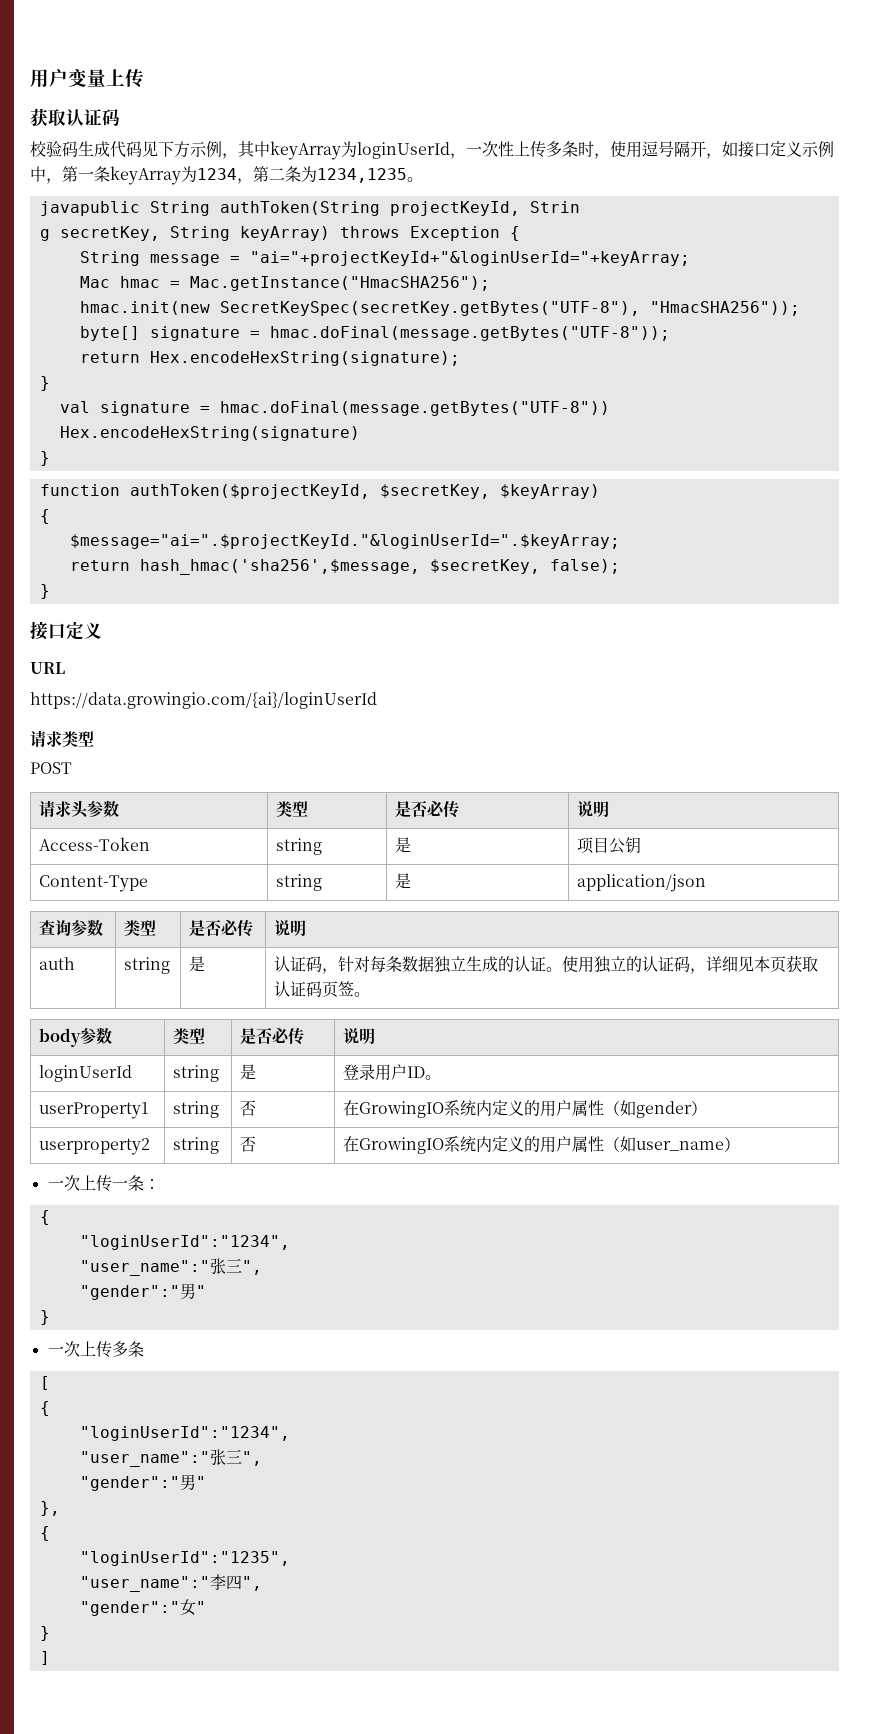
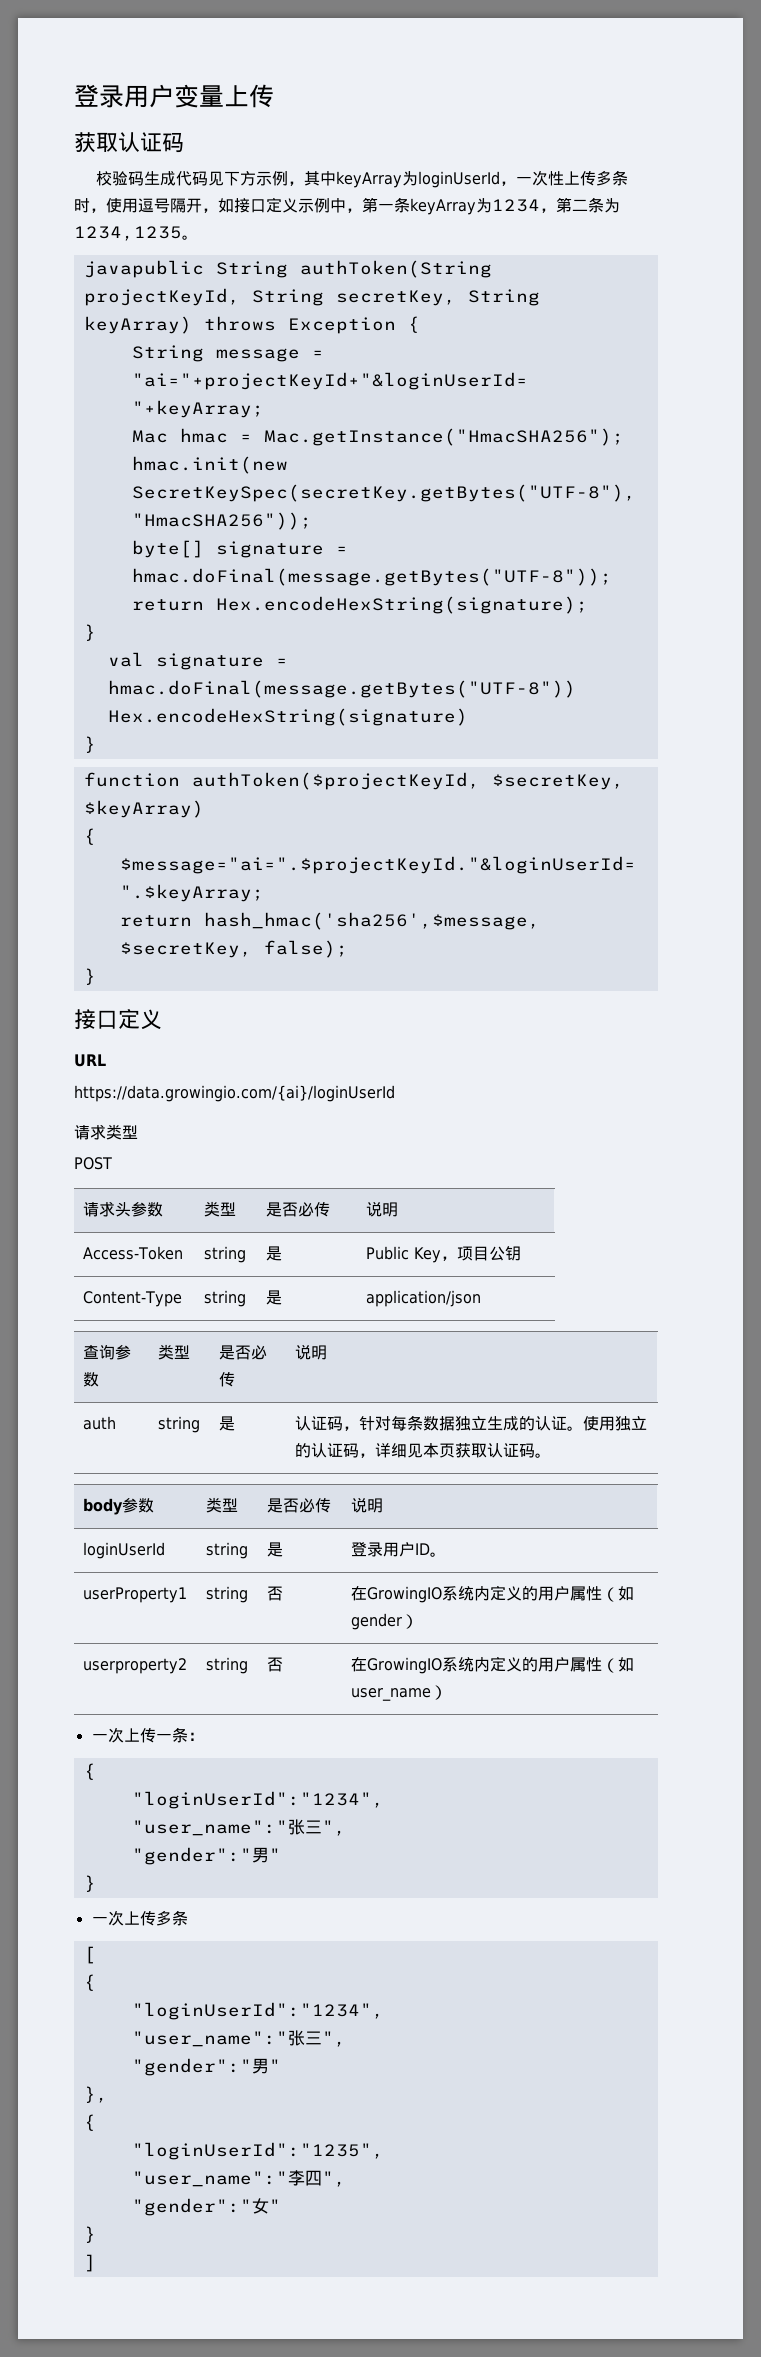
- 用户变量上传
+ 登录用户变量上传
- javapublic String authToken(String projectKeyId, Strin
- g secretKey, String keyArray) throws Exception {
+ javapublic String authToken(String projectKeyId, String secretKey, String keyArray) throws Exception {
- Access-Token | string | 是 | 项目公钥
+ Access-Token | string | 是 | Public Key，项目公钥
- auth | string | 是 | 认证码，针对每条数据独立生成的认证。使用独立的认证码，详细见本页获取认证码页签。
+ auth | string | 是 | 认证码，针对每条数据独立生成的认证。使用独立的认证码，详细见本页获取认证码。

